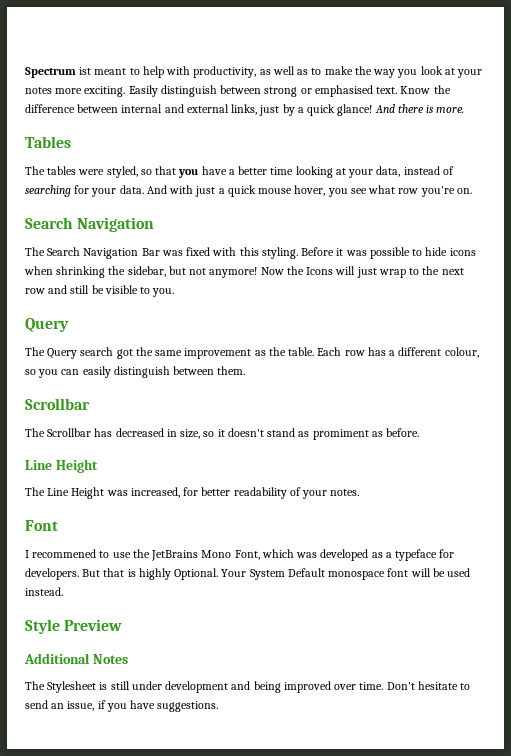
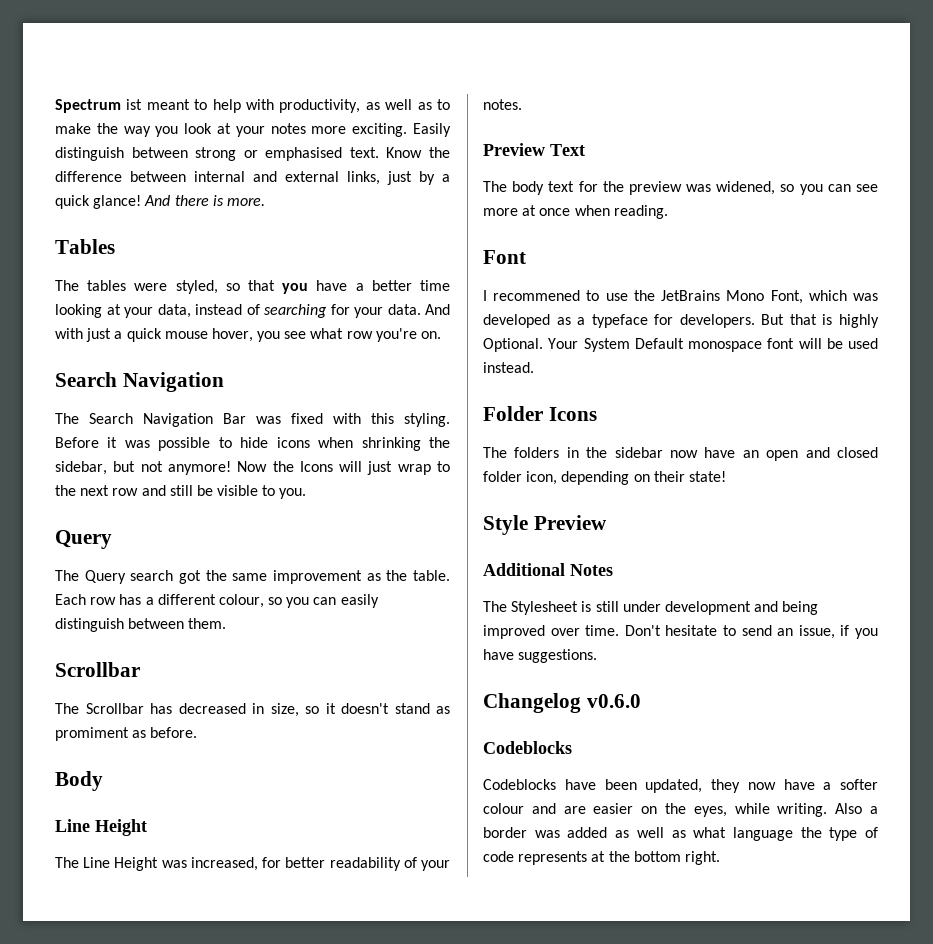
+ Body
+ Preview Text
+ The body text for the preview was widened, so you can see more at once when reading.
+ Folder Icons
+ The folders in the sidebar now have an open and closed folder icon, depending on their state!
+ Changelog v0.6.0
+ Codeblocks
+ Codeblocks have been updated, they now have a softer colour and are easier on the eyes, while writing. Also a border was added as well as what language the type of code represents at the bottom right.

